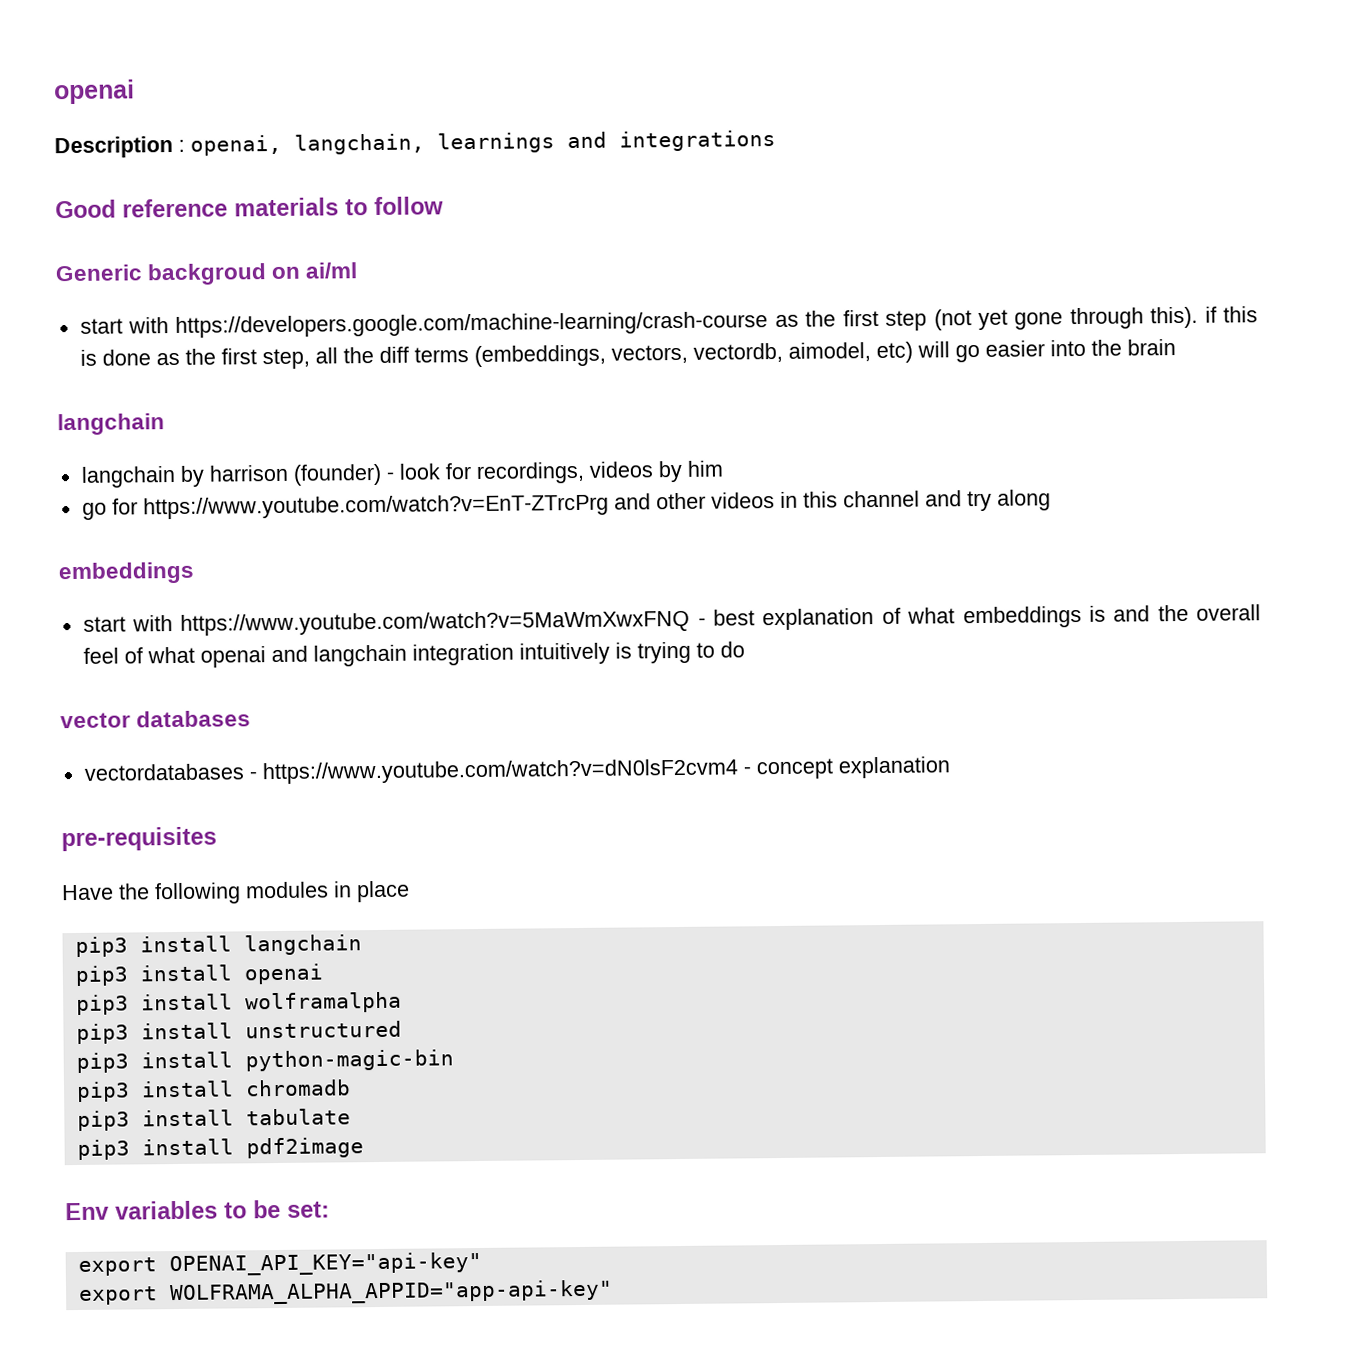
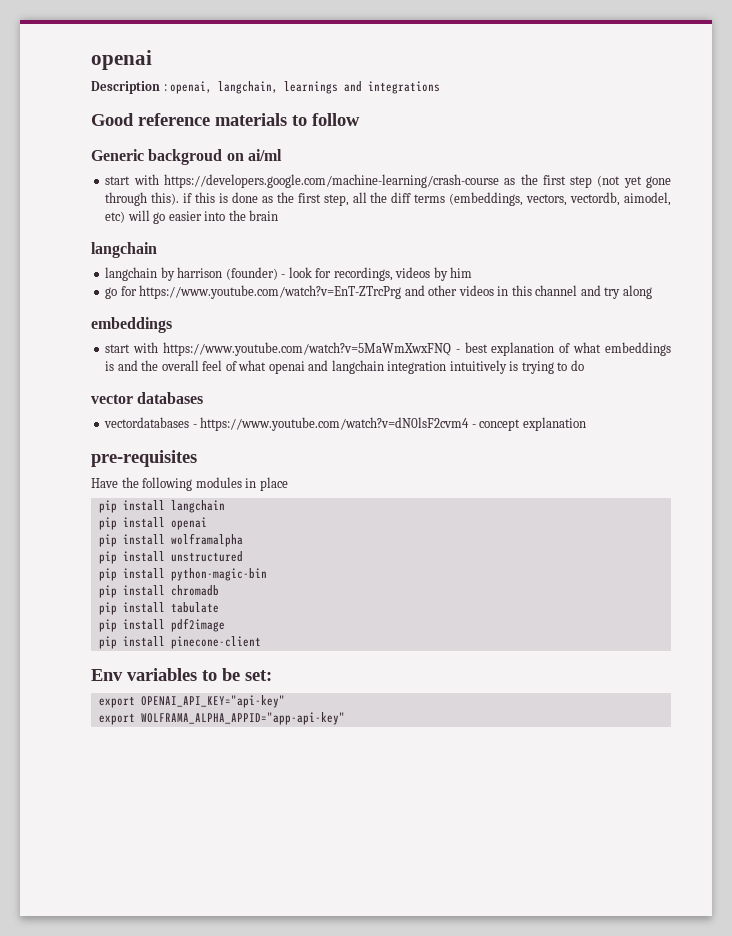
- pip3 install langchain
+ pip install langchain
- pip3 install openai
+ pip install openai
- pip3 install wolframalpha
+ pip install wolframalpha
- pip3 install unstructured
+ pip install unstructured
- pip3 install python-magic-bin
+ pip install python-magic-bin
- pip3 install chromadb
+ pip install chromadb
- pip3 install tabulate
+ pip install tabulate
- pip3 install pdf2image
+ pip install pdf2image
+ pip install pinecone-client

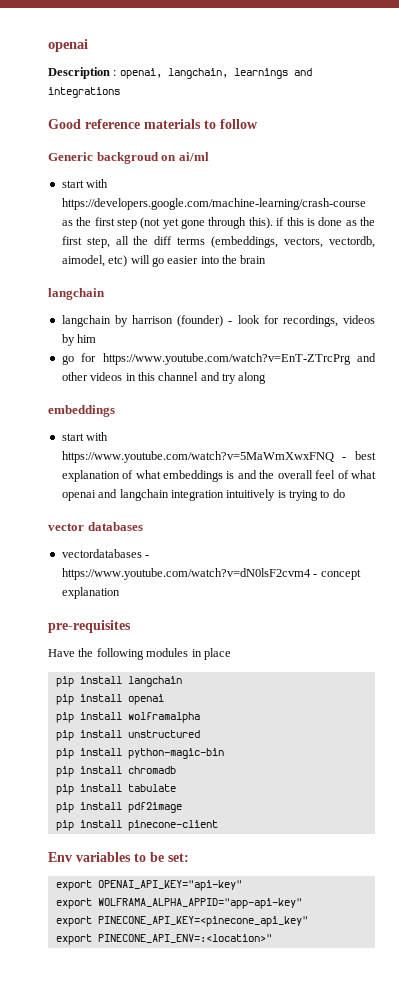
+ export PINECONE_API_KEY=<pinecone_api_key"
+ export PINECONE_API_ENV=:<location>"

